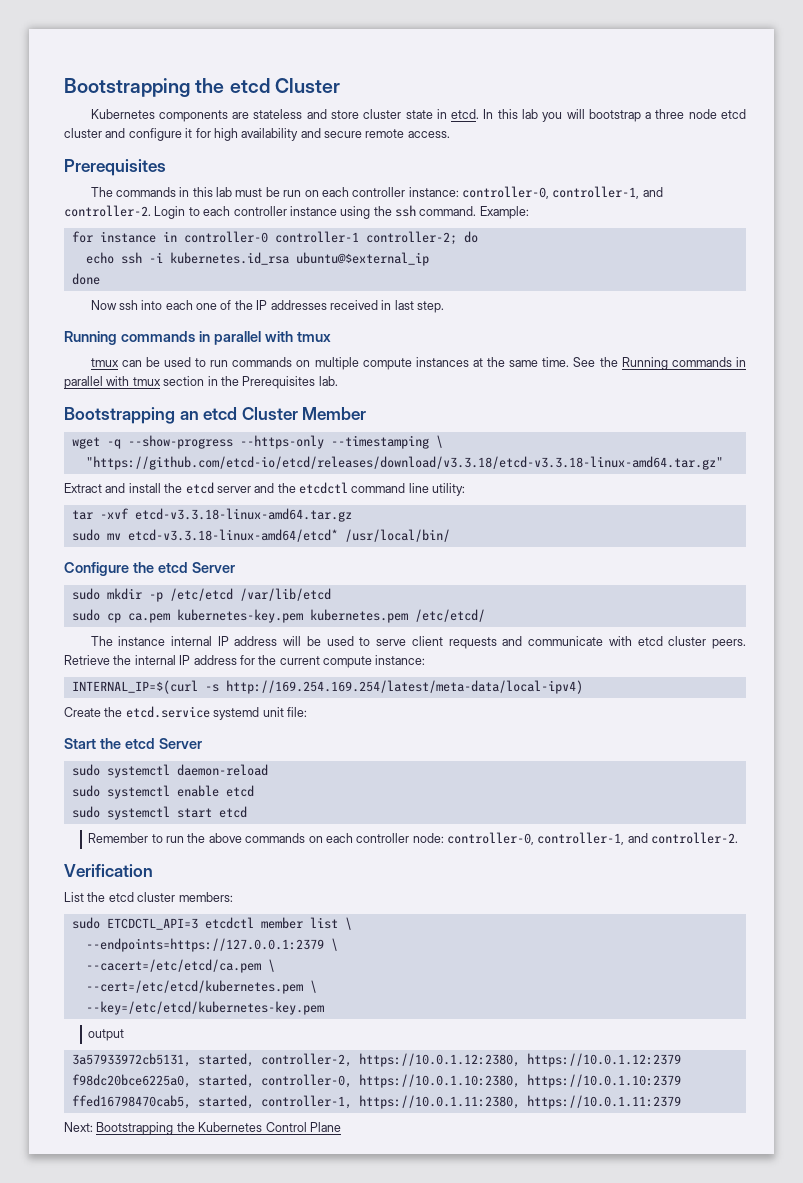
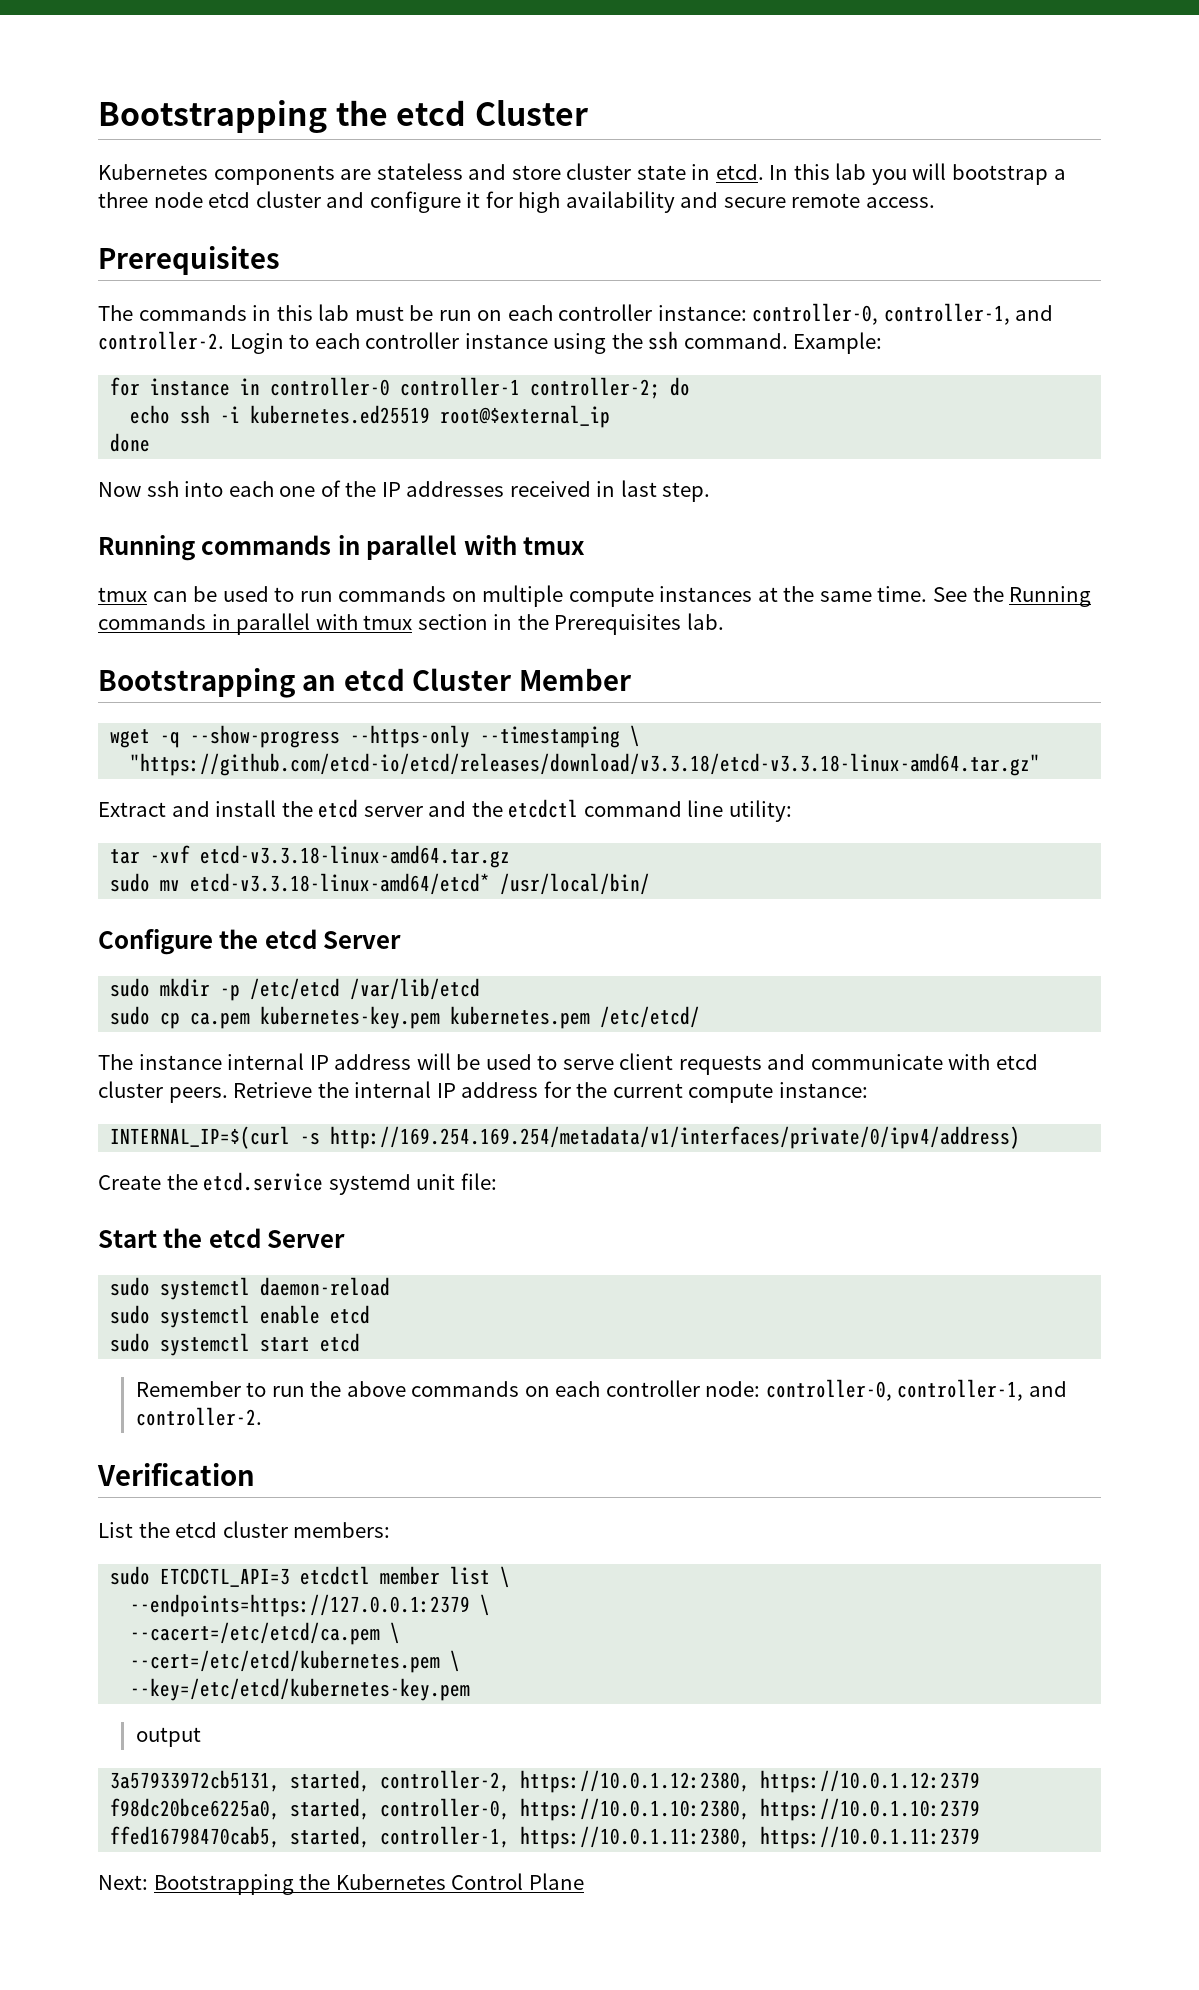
- echo ssh -i kubernetes.id_rsa ubuntu@$external_ip
+ echo ssh -i kubernetes.ed25519 root@$external_ip
- INTERNAL_IP=$(curl -s http://169.254.169.254/latest/meta-data/local-ipv4)
+ INTERNAL_IP=$(curl -s http://169.254.169.254/metadata/v1/interfaces/private/0/ipv4/address)

